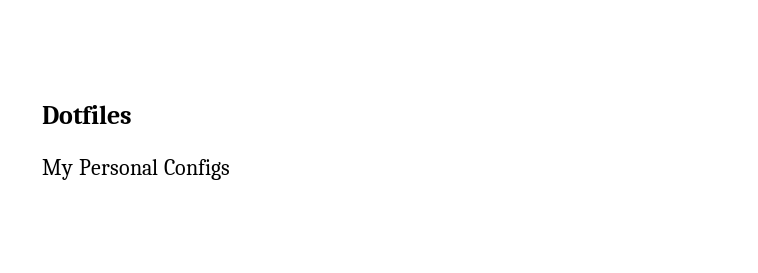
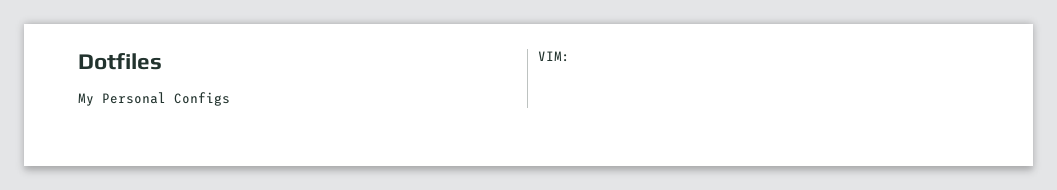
+ VIM:

